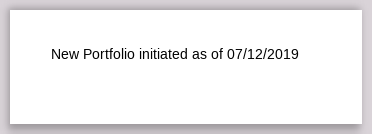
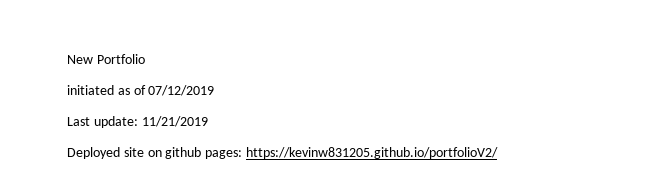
- New Portfolio initiated as of 07/12/2019
+ New Portfolio
+ initiated as of 07/12/2019
+ Last update: 11/21/2019
+ Deployed site on github pages: https://kevinw831205.github.io/portfolioV2/

